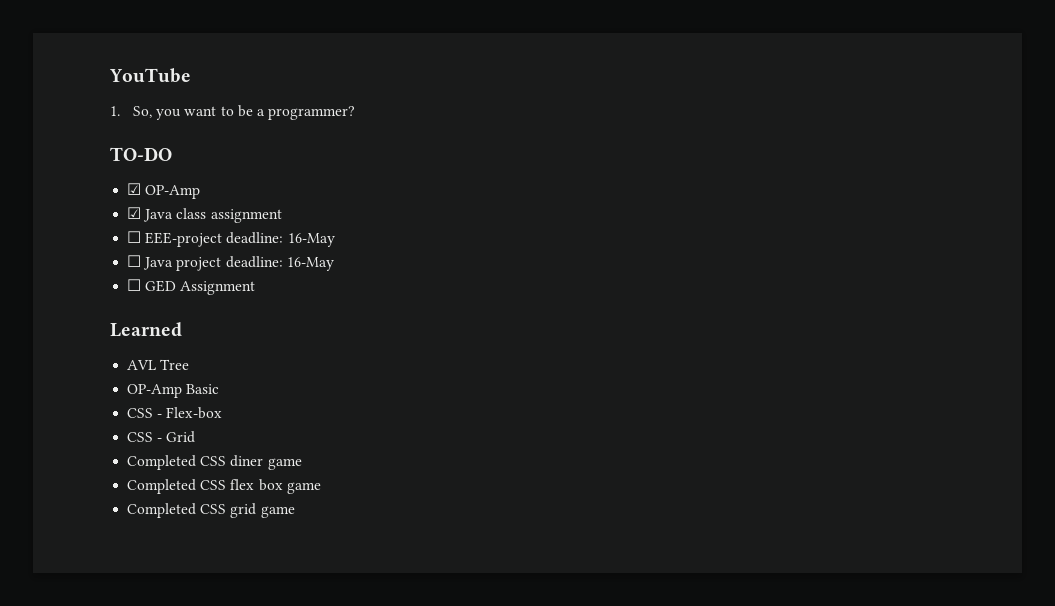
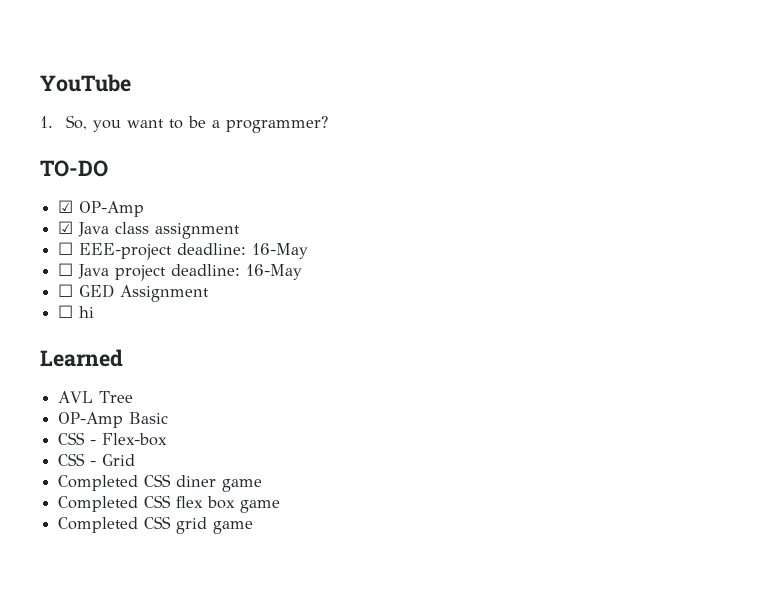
+ ☐ hi

